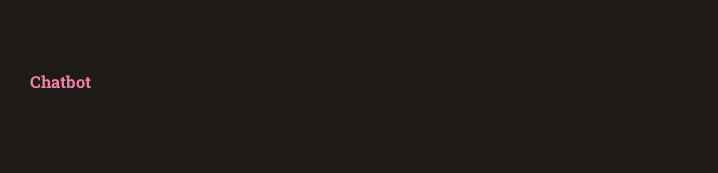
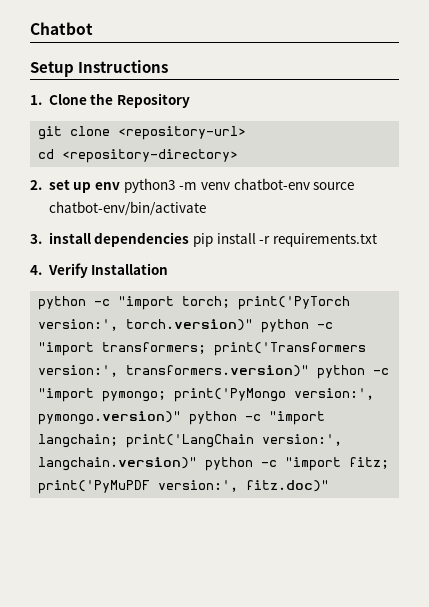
+ Setup Instructions
+ 1. Clone the Repository
+ git clone <repository-url>
+ cd <repository-directory>
+ 2. set up env python3 -m venv chatbot-env source chatbot-env/bin/activate
+ 3. install dependencies pip install -r requirements.txt
+ 4. Verify Installation
+ python -c "import torch; print('PyTorch version:', torch.version)" python -c "import transformers; print('Transformers version:', transformers.version)" python -c "import pymongo; print('PyMongo version:', pymongo.version)" python -c "import langchain; print('LangChain version:', langchain.version)" python -c "import fitz; print('PyMuPDF version:', fitz.doc)"

